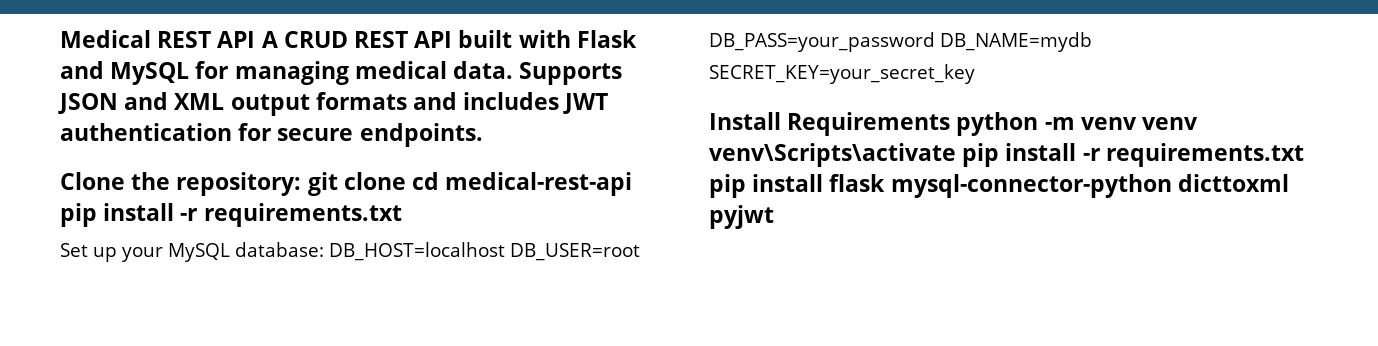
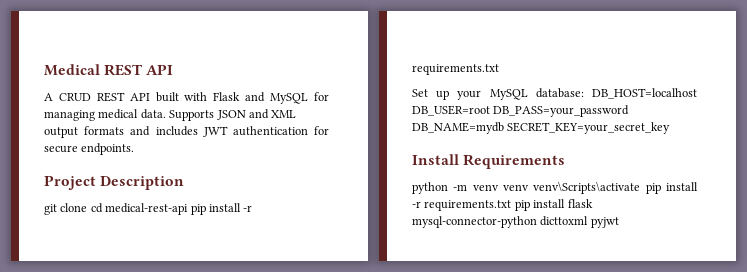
- Medical REST API A CRUD REST API built with Flask and MySQL for managing medical data.
+ Medical REST API
+ A CRUD REST API built with Flask and MySQL for managing medical data.
- Clone the repository: git clone cd medical-rest-api pip install -r requirements.txt
+ Project Description
+ git clone cd medical-rest-api pip install -r requirements.txt
- Install Requirements python -m venv venv venv\Scripts\activate pip install -r requirements.txt pip install flask mysql-connector-python dicttoxml pyjwt
+ Install Requirements
+ python -m venv venv venv\Scripts\activate pip install -r requirements.txt pip install flask mysql-connector-python dicttoxml pyjwt

